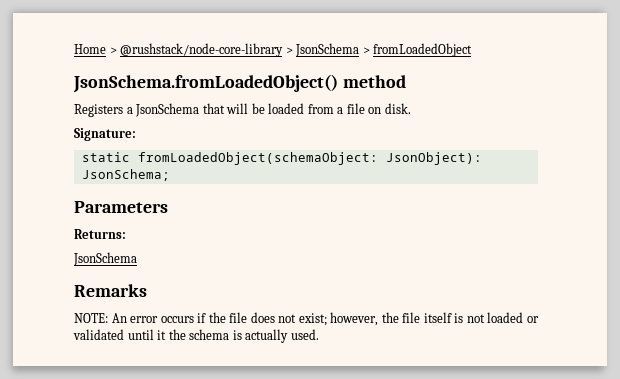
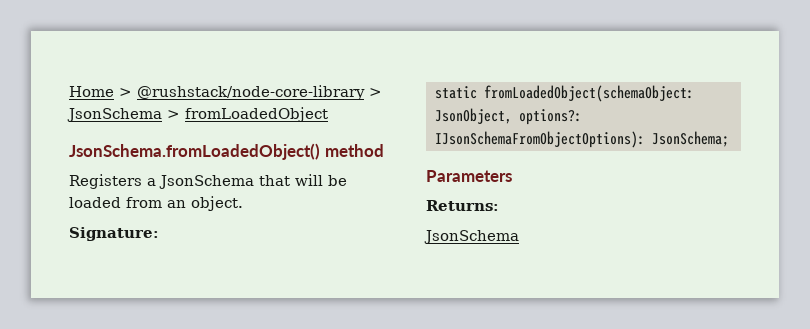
- Registers a JsonSchema that will be loaded from a file on disk.
+ Registers a JsonSchema that will be loaded from an object.
- static fromLoadedObject(schemaObject: JsonObject): JsonSchema;
+ static fromLoadedObject(schemaObject: JsonObject, options?: IJsonSchemaFromObjectOptions): JsonSchema;
- Remarks
- NOTE: An error occurs if the file does not exist; however, the file itself is not loaded or validated until it the schema is actually used.

